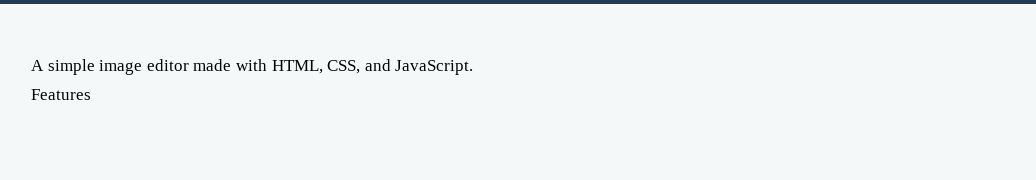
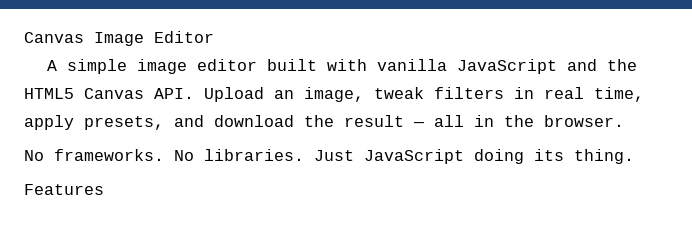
+ Canvas Image Editor
- A simple image editor made with HTML, CSS, and JavaScript.
+ A simple image editor built with vanilla JavaScript and the HTML5 Canvas API. Upload an image, tweak filters in real time, apply presets, and download the result — all in the browser.
+ No frameworks. No libraries. Just JavaScript doing its thing.

